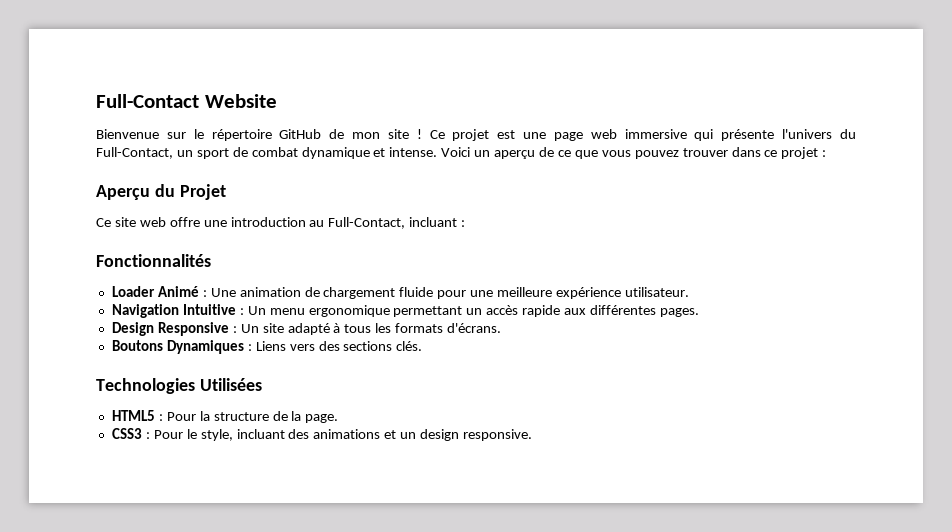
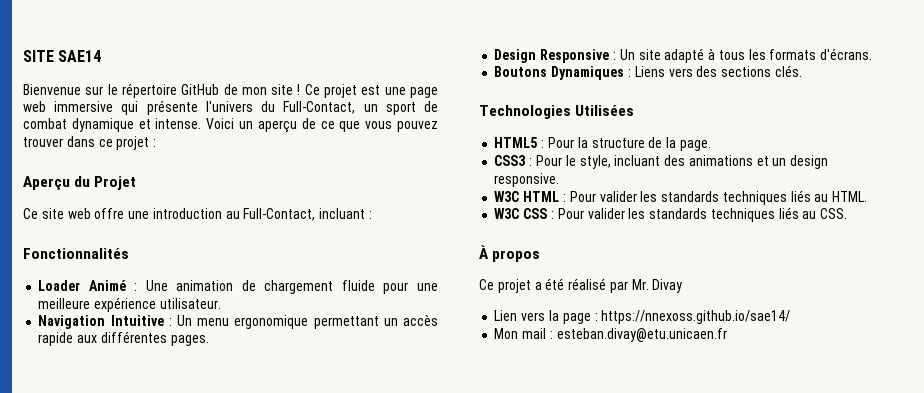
- Full-Contact Website
+ SITE SAE14
+ W3C HTML : Pour valider les standards techniques liés au HTML.
+ W3C CSS : Pour valider les standards techniques liés au CSS.
+ À propos
+ Ce projet a été réalisé par Mr. Divay
+ Lien vers la page : https://nnexoss.github.io/sae14/
+ Mon mail : esteban.divay@etu.unicaen.fr

